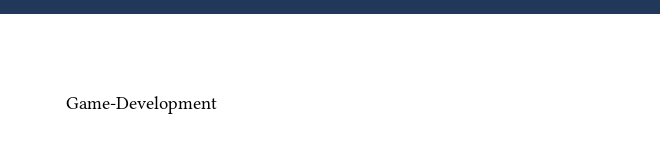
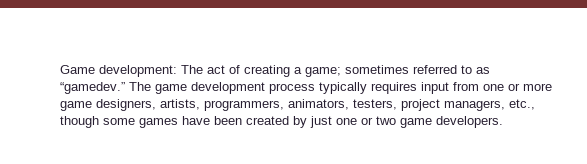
- Game-Development
+ Game development: The act of creating a game; sometimes referred to as “gamedev.” The game development process typically requires input from one or more game designers, artists, programmers, animators, testers, project managers, etc., though some games have been created by just one or two game developers.

